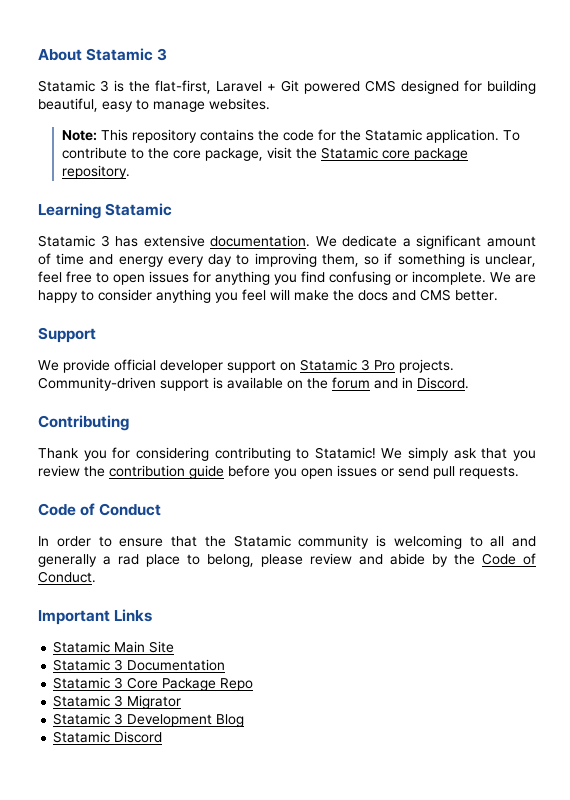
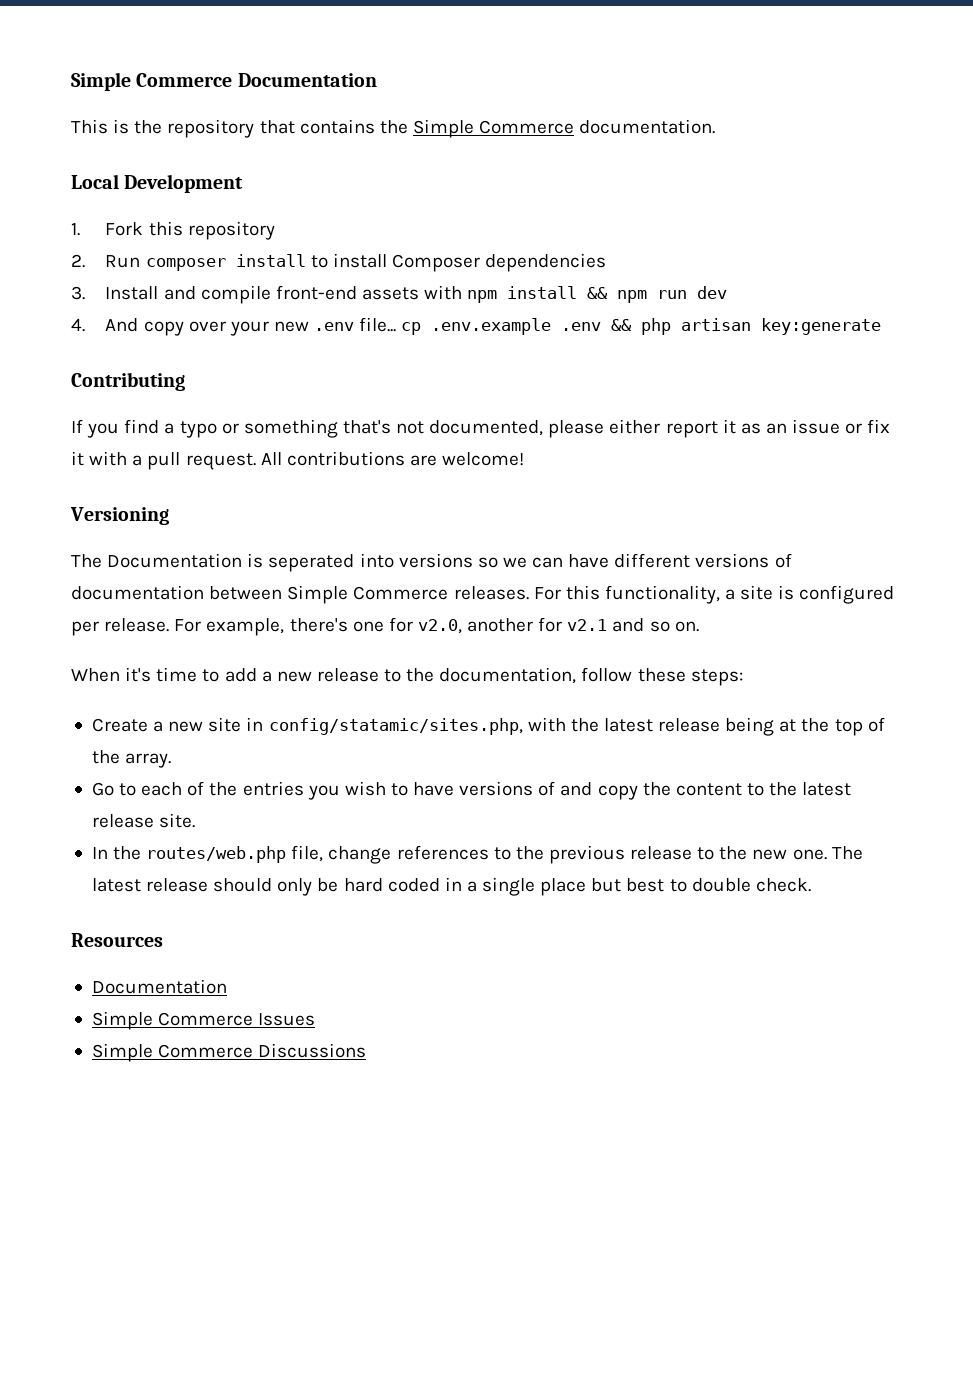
- About Statamic 3
- Statamic 3 is the flat-first, Laravel + Git powered CMS designed for building beautiful, easy to manage websites.
- Note: This repository contains the code for the Statamic application. To contribute to the core package, visit the Statamic core package repository.
- Learning Statamic
- Statamic 3 has extensive documentation. We dedicate a significant amount of time and energy every day to improving them, so if something is unclear, feel free to open issues for anything you find confusing or incomplete. We are happy to consider anything you feel will make the docs and CMS better.
- Support
- We provide official developer support on Statamic 3 Pro projects. Community-driven support is available on the forum and in Discord.
+ Simple Commerce Documentation
+ This is the repository that contains the Simple Commerce documentation.
+ Local Development
+ 1. Fork this repository
+ 2. Run composer install to install Composer dependencies
+ 3. Install and compile front-end assets with npm install && npm run dev
+ 4. And copy over your new .env file... cp .env.example .env && php artisan key:generate
  Contributing
- Thank you for considering contributing to Statamic! We simply ask that you review the contribution guide before you open issues or send pull requests.
- Code of Conduct
- In order to ensure that the Statamic community is welcoming to all and generally a rad place to belong, please review and abide by the Code of Conduct.
- Important Links
- Statamic Main Site
- Statamic 3 Documentation
- Statamic 3 Core Package Repo
- Statamic 3 Migrator
- Statamic 3 Development Blog
- Statamic Discord
+ If you find a typo or something that's not documented, please either report it as an issue or fix it with a pull request. All contributions are welcome!
+ Versioning
+ The Documentation is seperated into versions so we can have different versions of documentation between Simple Commerce releases. For this functionality, a site is configured per release. For example, there's one for v2.0, another for v2.1 and so on.
+ When it's time to add a new release to the documentation, follow these steps:
+ Create a new site in config/statamic/sites.php, with the latest release being at the top of the array.
+ Go to each of the entries you wish to have versions of and copy the content to the latest release site.
+ In the routes/web.php file, change references to the previous release to the new one. The latest release should only be hard coded in a single place but best to double check.
+ Resources
+ Documentation
+ Simple Commerce Issues
+ Simple Commerce Discussions

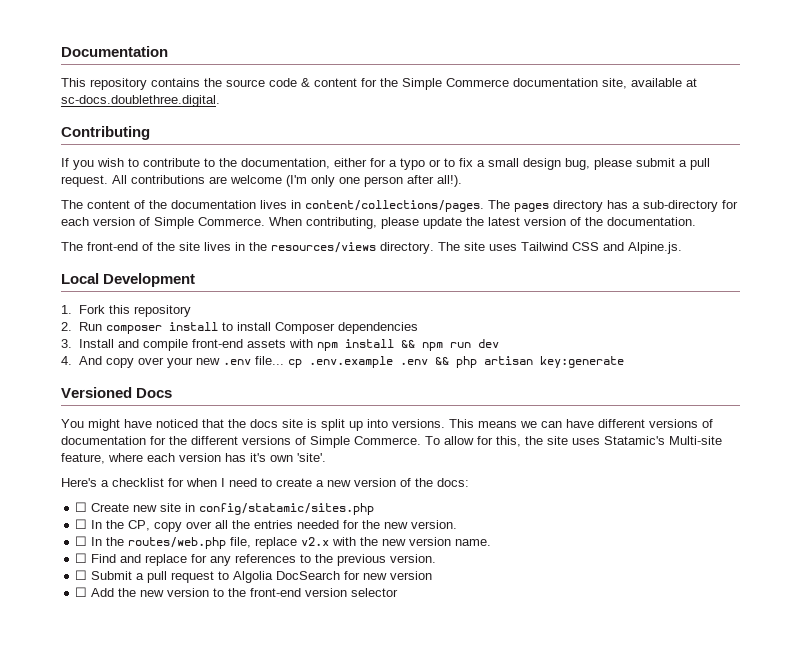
- Simple Commerce Documentation
+ Documentation
- This is the repository that contains the Simple Commerce documentation.
+ This repository contains the source code & content for the Simple Commerce documentation site, available at sc-docs.doublethree.digital.
+ Contributing
+ If you wish to contribute to the documentation, either for a typo or to fix a small design bug, please submit a pull request. All contributions are welcome (I'm only one person after all!).
+ The content of the documentation lives in content/collections/pages. The pages directory has a sub-directory for each version of Simple Commerce. When contributing, please update the latest version of the documentation.
+ The front-end of the site lives in the resources/views directory. The site uses Tailwind CSS and Alpine.js.
- Contributing
- If you find a typo or something that's not documented, please either report it as an issue or fix it with a pull request. All contributions are welcome!
- Versioning
- The Documentation is seperated into versions so we can have different versions of documentation between Simple Commerce releases. For this functionality, a site is configured per release. For example, there's one for v2.0, another for v2.1 and so on.
- When it's time to add a new release to the documentation, follow these steps:
- Create a new site in config/statamic/sites.php, with the latest release being at the top of the array.
- Go to each of the entries you wish to have versions of and copy the content to the latest release site.
- In the routes/web.php file, change references to the previous release to the new one. The latest release should only be hard coded in a single place but best to double check.
- Resources
- Documentation
- Simple Commerce Issues
- Simple Commerce Discussions
+ Versioned Docs
+ You might have noticed that the docs site is split up into versions. This means we can have different versions of documentation for the different versions of Simple Commerce. To allow for this, the site uses Statamic's Multi-site feature, where each version has it's own 'site'.
+ Here's a checklist for when I need to create a new version of the docs:
+ ☐ Create new site in config/statamic/sites.php
+ ☐ In the CP, copy over all the entries needed for the new version.
+ ☐ In the routes/web.php file, replace v2.x with the new version name.
+ ☐ Find and replace for any references to the previous version.
+ ☐ Submit a pull request to Algolia DocSearch for new version
+ ☐ Add the new version to the front-end version selector

